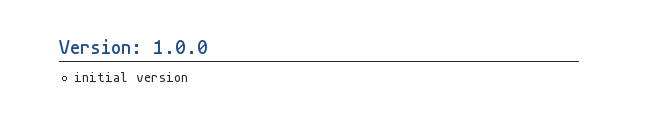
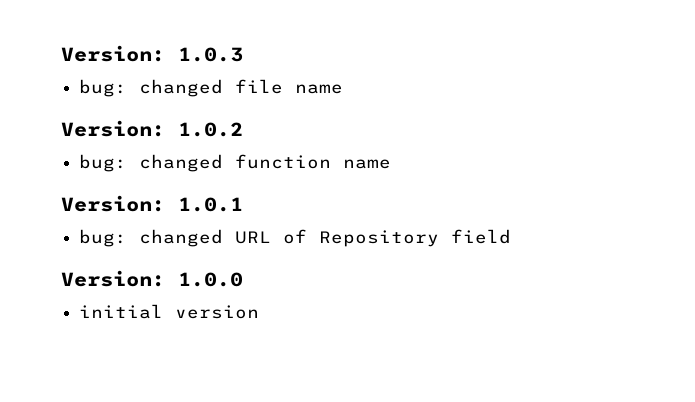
+ Version: 1.0.3
+ bug: changed file name
+ Version: 1.0.2
+ bug: changed function name
+ Version: 1.0.1
+ bug: changed URL of Repository field

